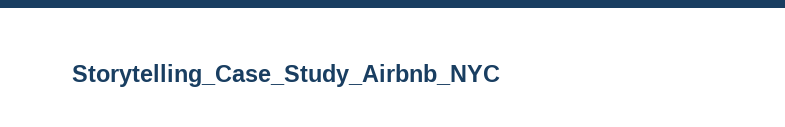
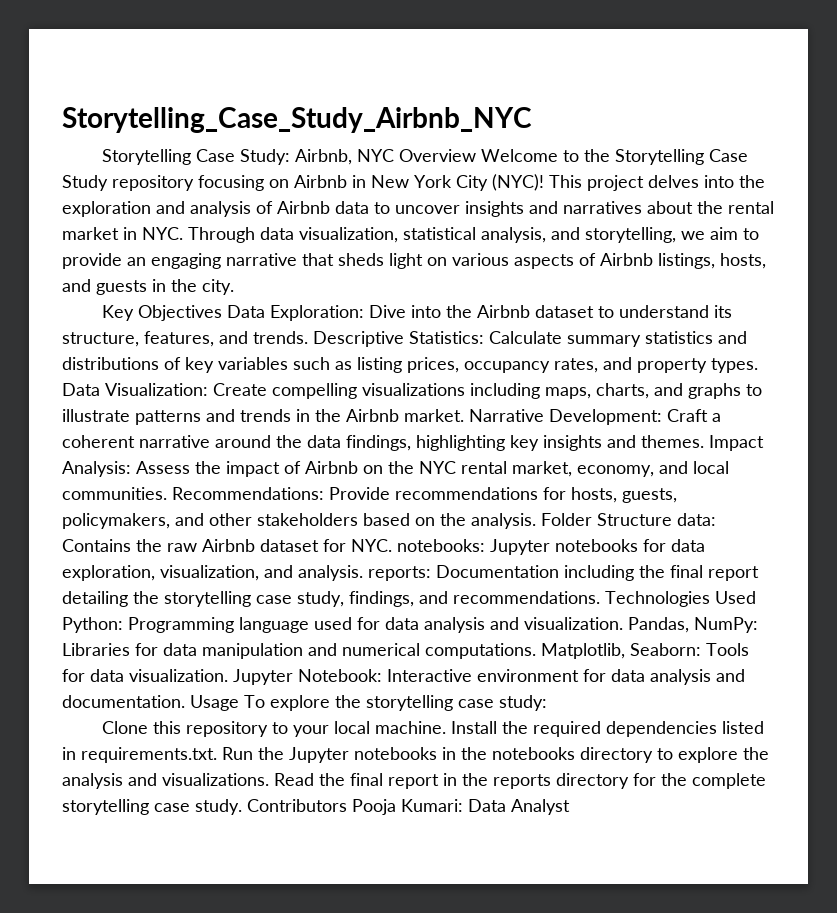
+ Storytelling Case Study: Airbnb, NYC Overview Welcome to the Storytelling Case Study repository focusing on Airbnb in New York City (NYC)! This project delves into the exploration and analysis of Airbnb data to uncover insights and narratives about the rental market in NYC. Through data visualization, statistical analysis, and storytelling, we aim to provide an engaging narrative that sheds light on various aspects of Airbnb listings, hosts, and guests in the city.
+ Key Objectives Data Exploration: Dive into the Airbnb dataset to understand its structure, features, and trends. Descriptive Statistics: Calculate summary statistics and distributions of key variables such as listing prices, occupancy rates, and property types. Data Visualization: Create compelling visualizations including maps, charts, and graphs to illustrate patterns and trends in the Airbnb market. Narrative Development: Craft a coherent narrative around the data findings, highlighting key insights and themes. Impact Analysis: Assess the impact of Airbnb on the NYC rental market, economy, and local communities. Recommendations: Provide recommendations for hosts, guests, policymakers, and other stakeholders based on the analysis. Folder Structure data: Contains the raw Airbnb dataset for NYC. notebooks: Jupyter notebooks for data exploration, visualization, and analysis. reports: Documentation including the final report detailing the storytelling case study, findings, and recommendations. Technologies Used Python: Programming language used for data analysis and visualization. Pandas, NumPy: Libraries for data manipulation and numerical computations. Matplotlib, Seaborn: Tools for data visualization. Jupyter Notebook: Interactive environment for data analysis and documentation. Usage To explore the storytelling case study:
+ Clone this repository to your local machine. Install the required dependencies listed in requirements.txt. Run the Jupyter notebooks in the notebooks directory to explore the analysis and visualizations. Read the final report in the reports directory for the complete storytelling case study. Contributors Pooja Kumari: Data Analyst

